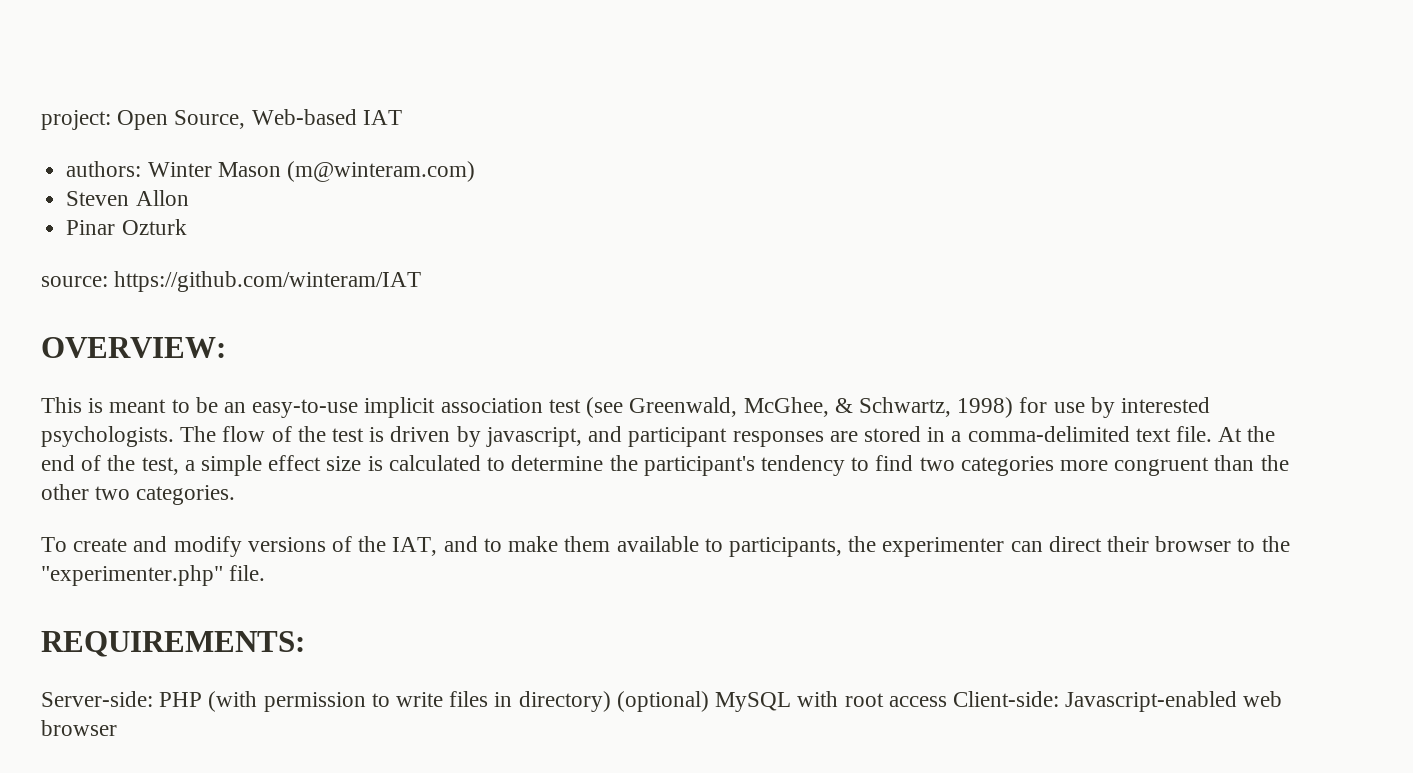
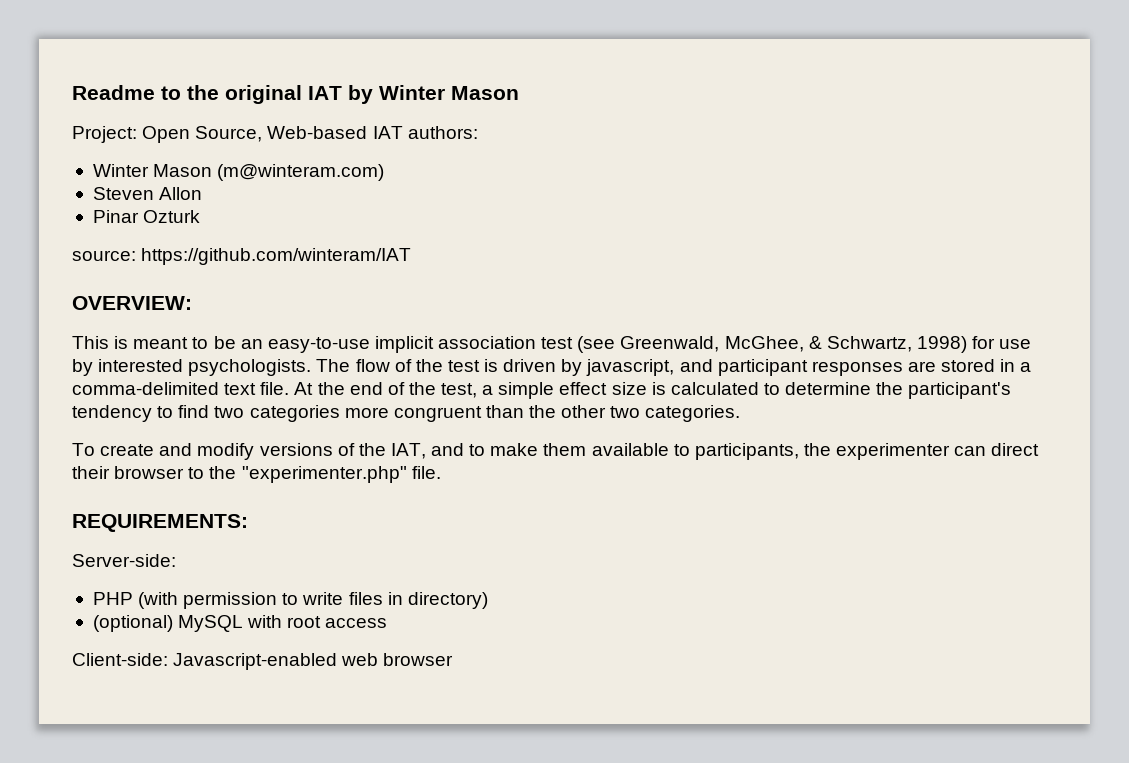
- project: Open Source, Web-based IAT
- authors: Winter Mason (m@winteram.com)
+ Readme to the original IAT by Winter Mason
+ Project: Open Source, Web-based IAT authors:
+ Winter Mason (m@winteram.com)
- Server-side: PHP (with permission to write files in directory) (optional) MySQL with root access Client-side: Javascript-enabled web browser
+ Server-side:
+ PHP (with permission to write files in directory)
+ (optional) MySQL with root access
+ Client-side: Javascript-enabled web browser

